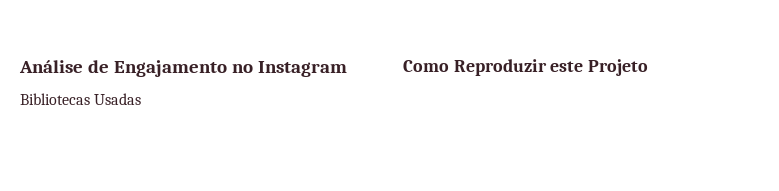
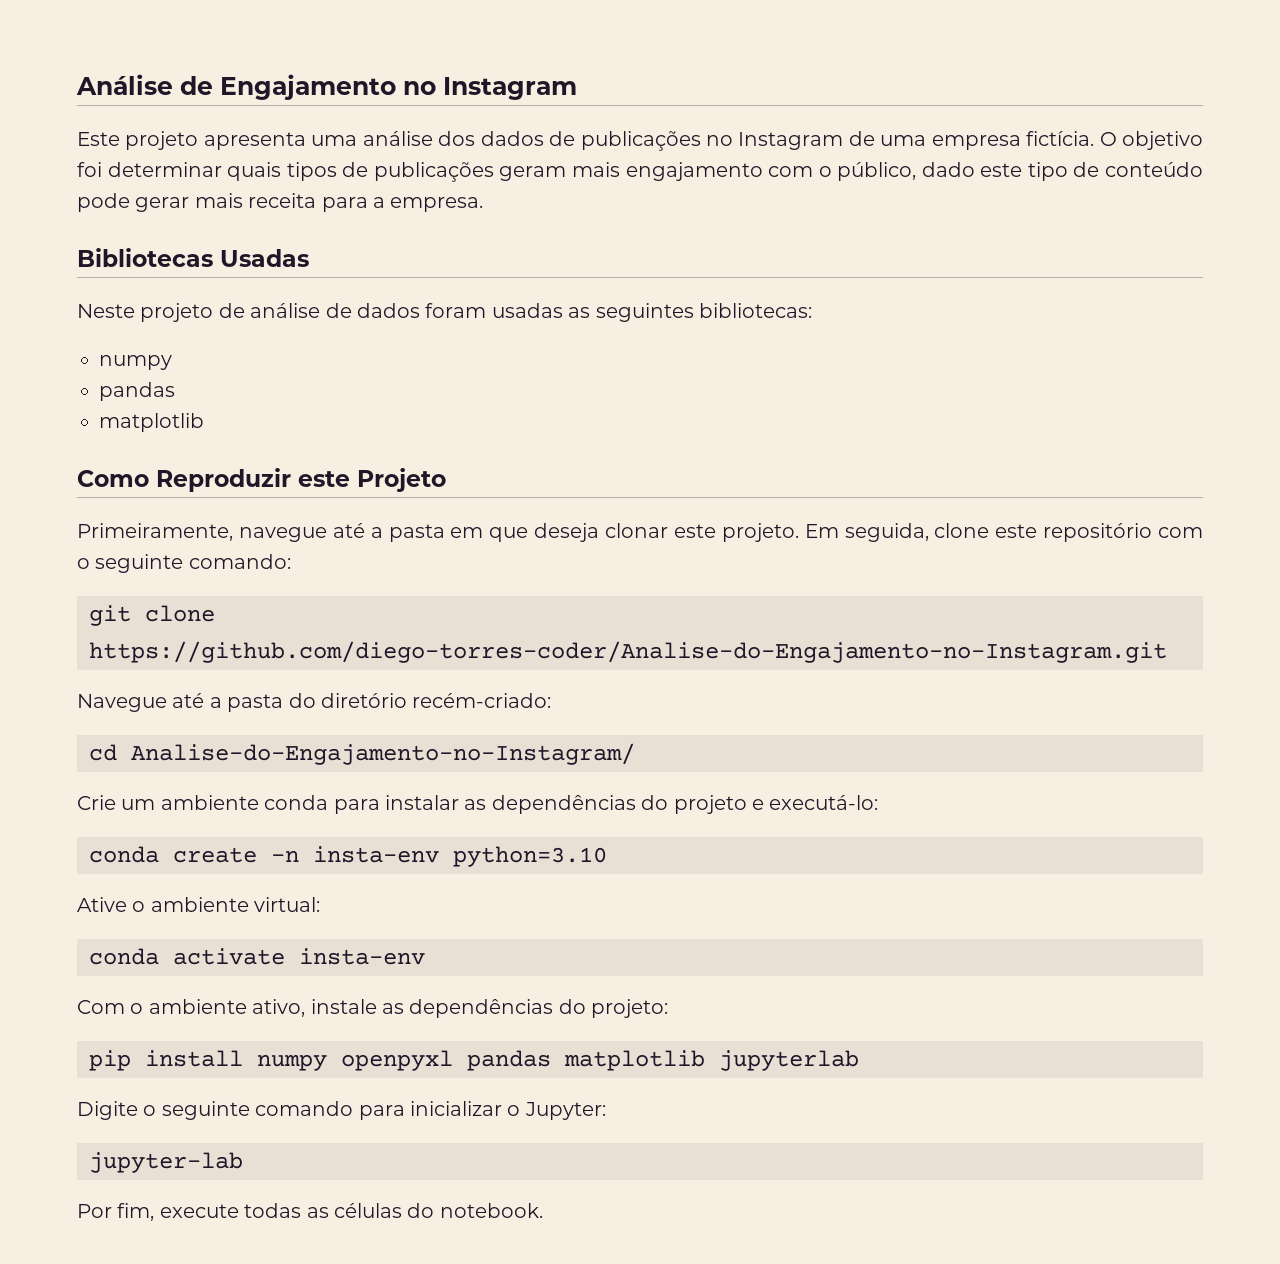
+ Este projeto apresenta uma análise dos dados de publicações no Instagram de uma empresa fictícia. O objetivo foi determinar quais tipos de publicações geram mais engajamento com o público, dado este tipo de conteúdo pode gerar mais receita para a empresa.
  Bibliotecas Usadas
+ Neste projeto de análise de dados foram usadas as seguintes bibliotecas:
+ numpy
+ pandas
+ matplotlib
  Como Reproduzir este Projeto
+ Primeiramente, navegue até a pasta em que deseja clonar este projeto. Em seguida, clone este repositório com o seguinte comando:
+ git clone https://github.com/diego-torres-coder/Analise-do-Engajamento-no-Instagram.git
+ Navegue até a pasta do diretório recém-criado:
+ cd Analise-do-Engajamento-no-Instagram/
+ Crie um ambiente conda para instalar as dependências do projeto e executá-lo:
+ conda create -n insta-env python=3.10
+ Ative o ambiente virtual:
+ conda activate insta-env
+ Com o ambiente ativo, instale as dependências do projeto:
+ pip install numpy openpyxl pandas matplotlib jupyterlab
+ Digite o seguinte comando para inicializar o Jupyter:
+ jupyter-lab
+ Por fim, execute todas as células do notebook.

